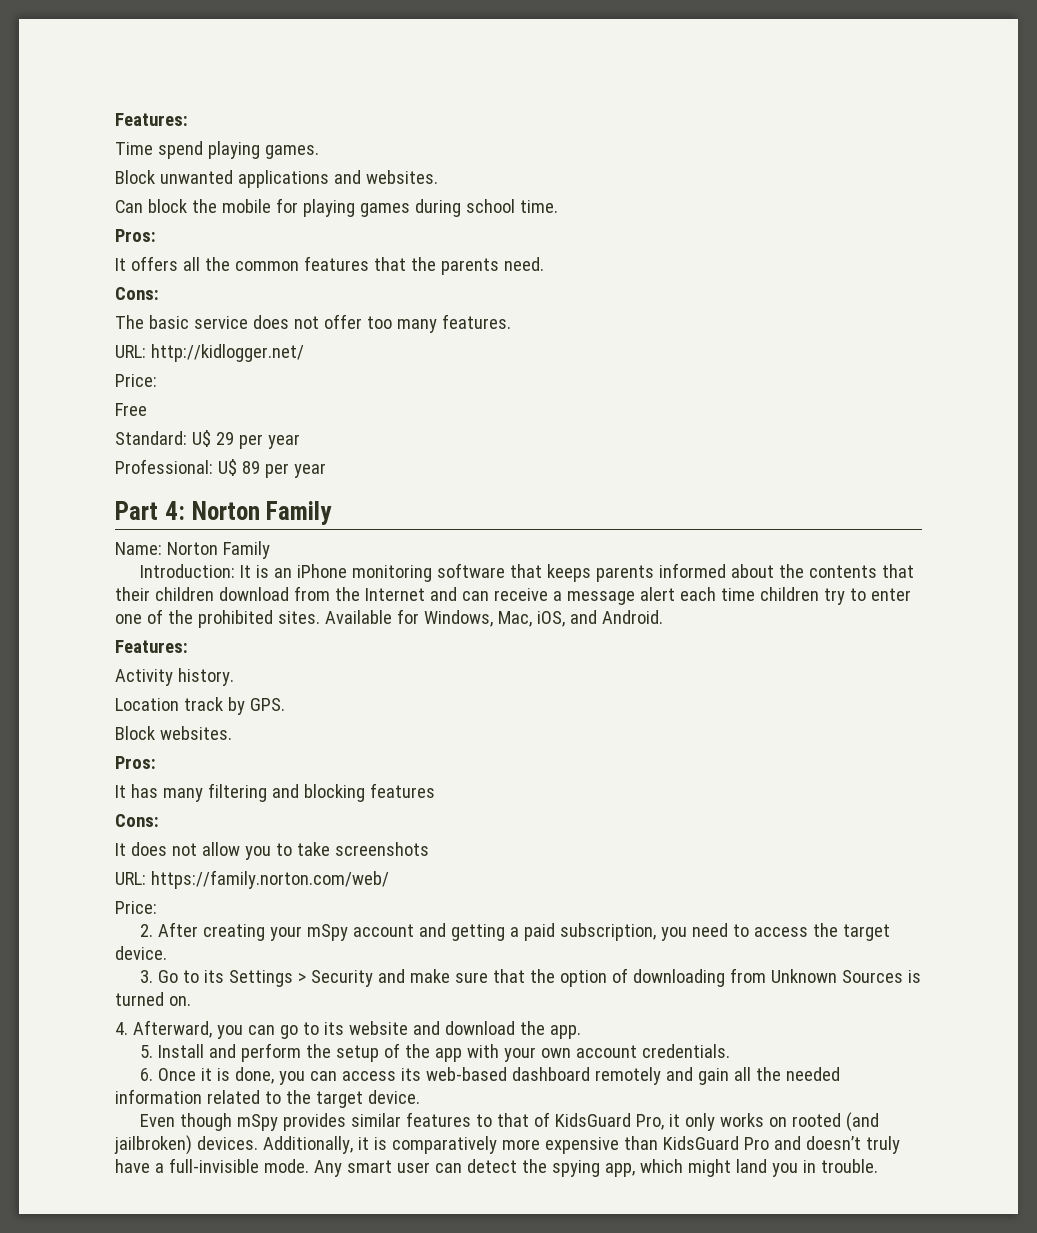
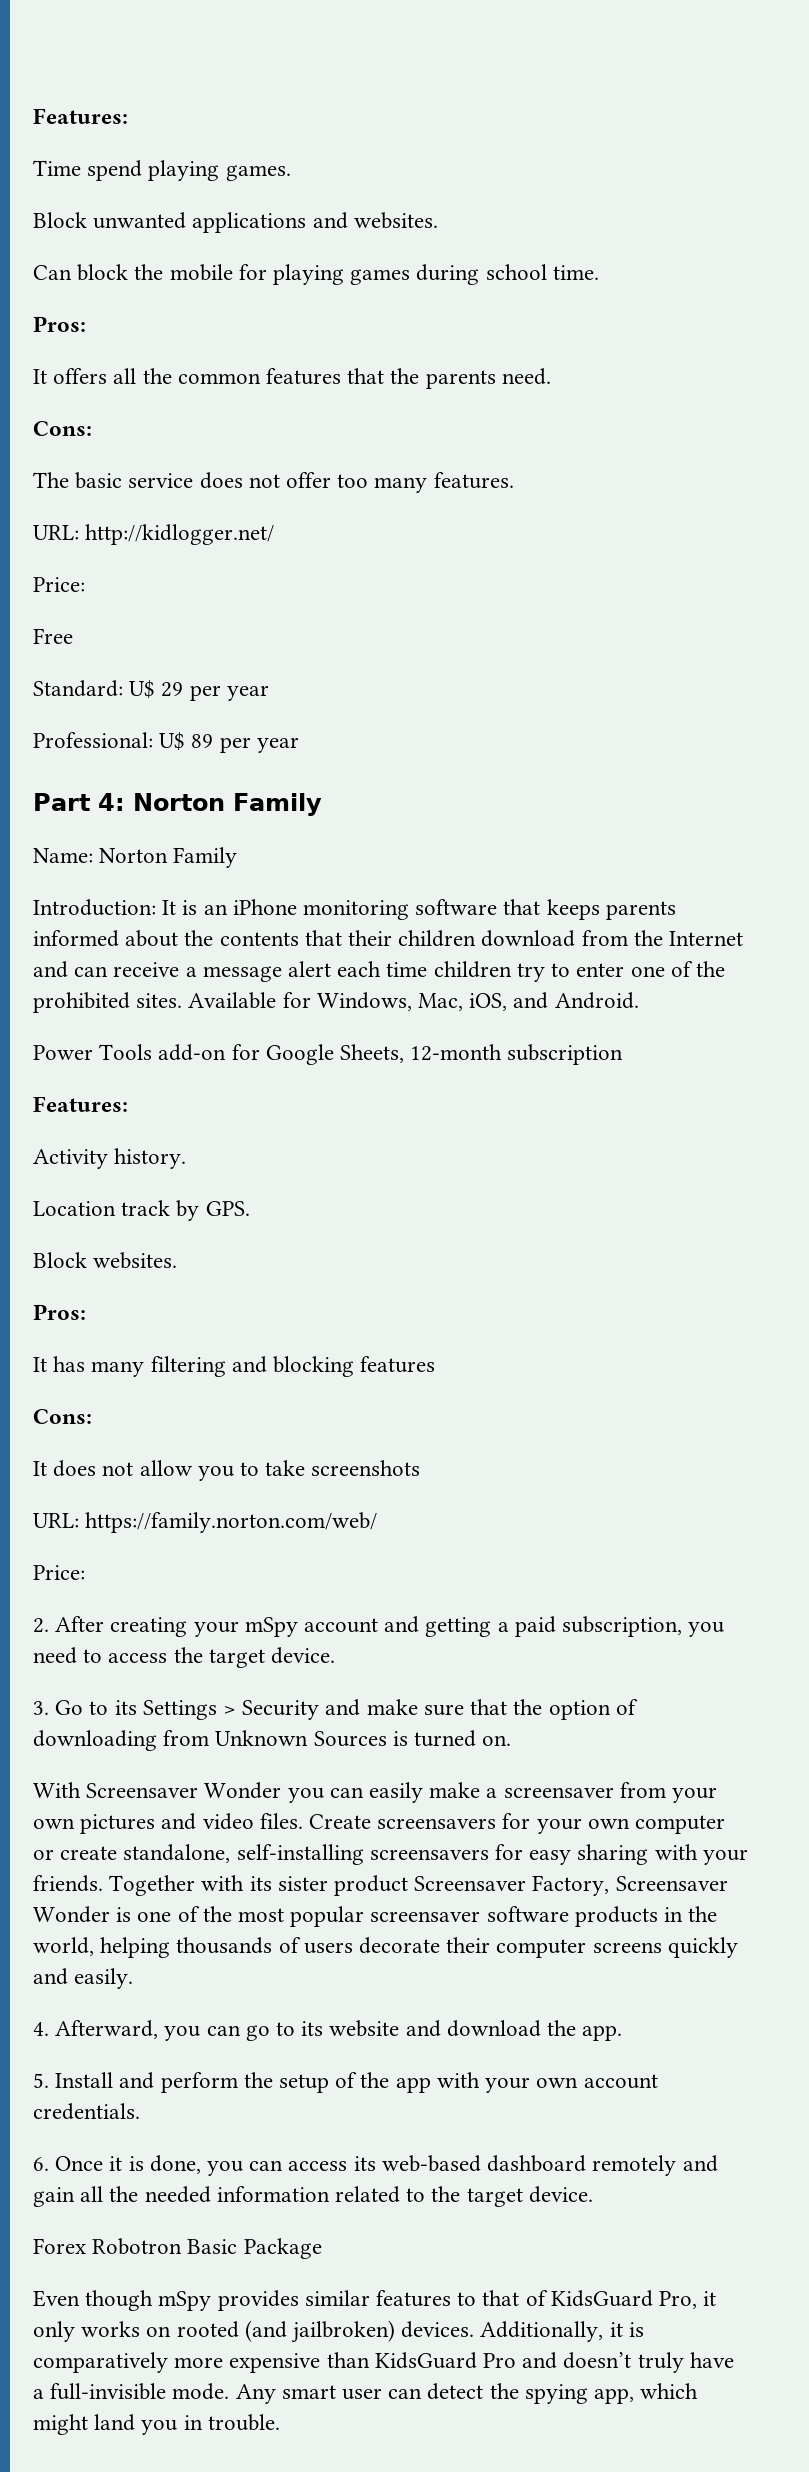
+ Power Tools add-on for Google Sheets, 12-month subscription
+ With Screensaver Wonder you can easily make a screensaver from your own pictures and video files. Create screensavers for your own computer or create standalone, self-installing screensavers for easy sharing with your friends. Together with its sister product Screensaver Factory, Screensaver Wonder is one of the most popular screensaver software products in the world, helping thousands of users decorate their computer screens quickly and easily.
+ Forex Robotron Basic Package

